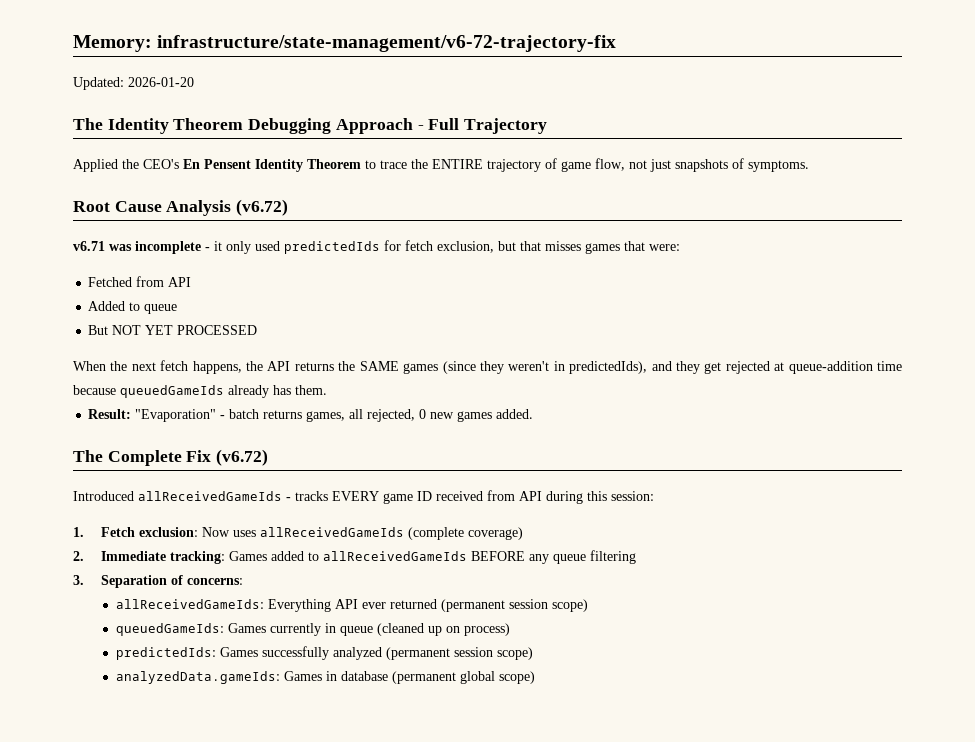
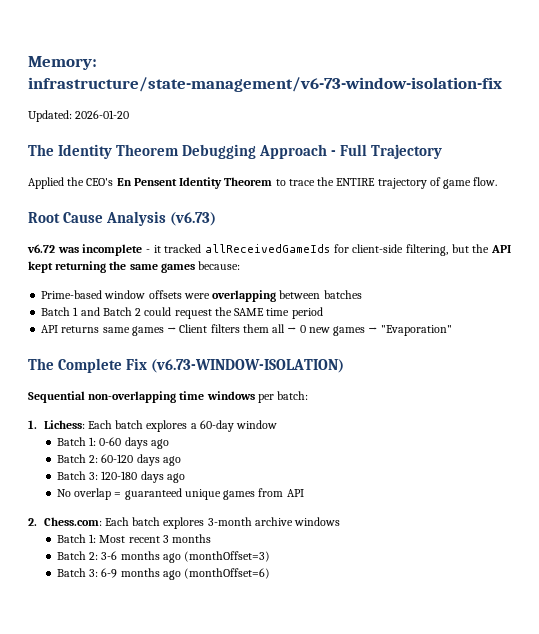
- Memory: infrastructure/state-management/v6-72-trajectory-fix
+ Memory: infrastructure/state-management/v6-73-window-isolation-fix
- Applied the CEO's En Pensent Identity Theorem to trace the ENTIRE trajectory of game flow, not just snapshots of symptoms.
+ Applied the CEO's En Pensent Identity Theorem to trace the ENTIRE trajectory of game flow.
- Root Cause Analysis (v6.72)
- v6.71 was incomplete - it only used predictedIds for fetch exclusion, but that misses games that were:
- Fetched from API
- Added to queue
- But NOT YET PROCESSED
- When the next fetch happens, the API returns the SAME games (since they weren't in predictedIds), and they get rejected at queue-addition time because queuedGameIds already has them.
- Result: "Evaporation" - batch returns games, all rejected, 0 new games added.
+ Root Cause Analysis (v6.73)
+ v6.72 was incomplete - it tracked allReceivedGameIds for client-side filtering, but the API kept returning the same games because:
+ Prime-based window offsets were overlapping between batches
+ Batch 1 and Batch 2 could request the SAME time period
+ API returns same games → Client filters them all → 0 new games → "Evaporation"
- The Complete Fix (v6.72)
- Introduced allReceivedGameIds - tracks EVERY game ID received from API during this session:
- 1. Fetch exclusion: Now uses allReceivedGameIds (complete coverage)
- 2. Immediate tracking: Games added to allReceivedGameIds BEFORE any queue filtering
- 3. Separation of concerns:
- allReceivedGameIds: Everything API ever returned (permanent session scope)
- queuedGameIds: Games currently in queue (cleaned up on process)
- predictedIds: Games successfully analyzed (permanent session scope)
- analyzedData.gameIds: Games in database (permanent global scope)
+ The Complete Fix (v6.73-WINDOW-ISOLATION)
+ Sequential non-overlapping time windows per batch:
+ 1. Lichess: Each batch explores a 60-day window
+ Batch 1: 0-60 days ago
+ Batch 2: 60-120 days ago
+ Batch 3: 120-180 days ago
+ No overlap = guaranteed unique games from API
+ 2. Chess.com: Each batch explores 3-month archive windows
+ Batch 1: Most recent 3 months
+ Batch 2: 3-6 months ago (monthOffset=3)
+ Batch 3: 6-9 months ago (monthOffset=6)

